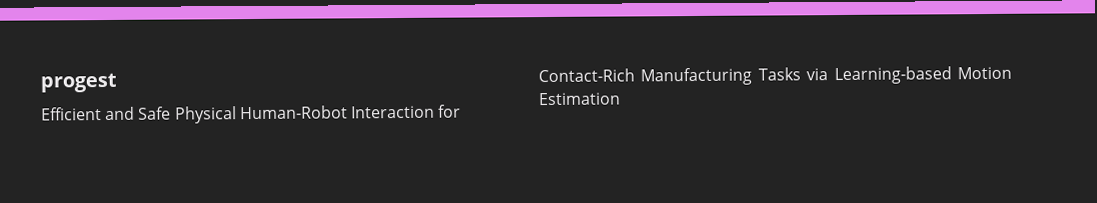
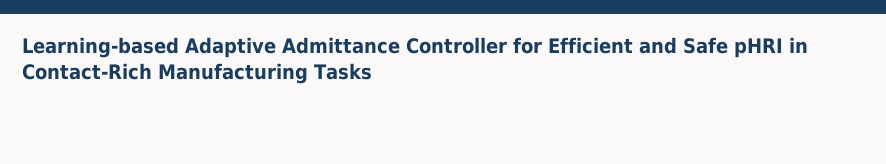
- progest
- Efficient and Safe Physical Human-Robot Interaction for Contact-Rich Manufacturing Tasks via Learning-based Motion Estimation
+ Learning-based Adaptive Admittance Controller for Efficient and Safe pHRI in Contact-Rich Manufacturing Tasks

